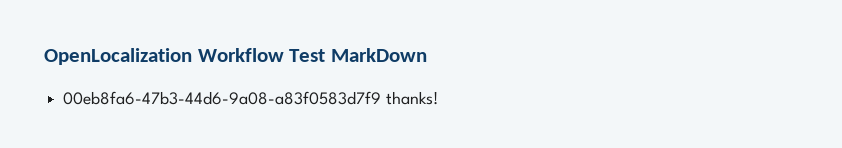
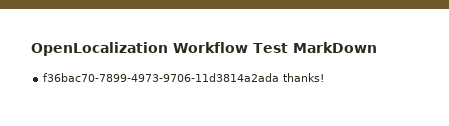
- 00eb8fa6-47b3-44d6-9a08-a83f0583d7f9 thanks!
+ f36bac70-7899-4973-9706-11d3814a2ada thanks!

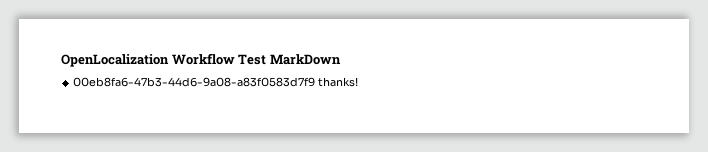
- f36bac70-7899-4973-9706-11d3814a2ada thanks!
+ 00eb8fa6-47b3-44d6-9a08-a83f0583d7f9 thanks!

